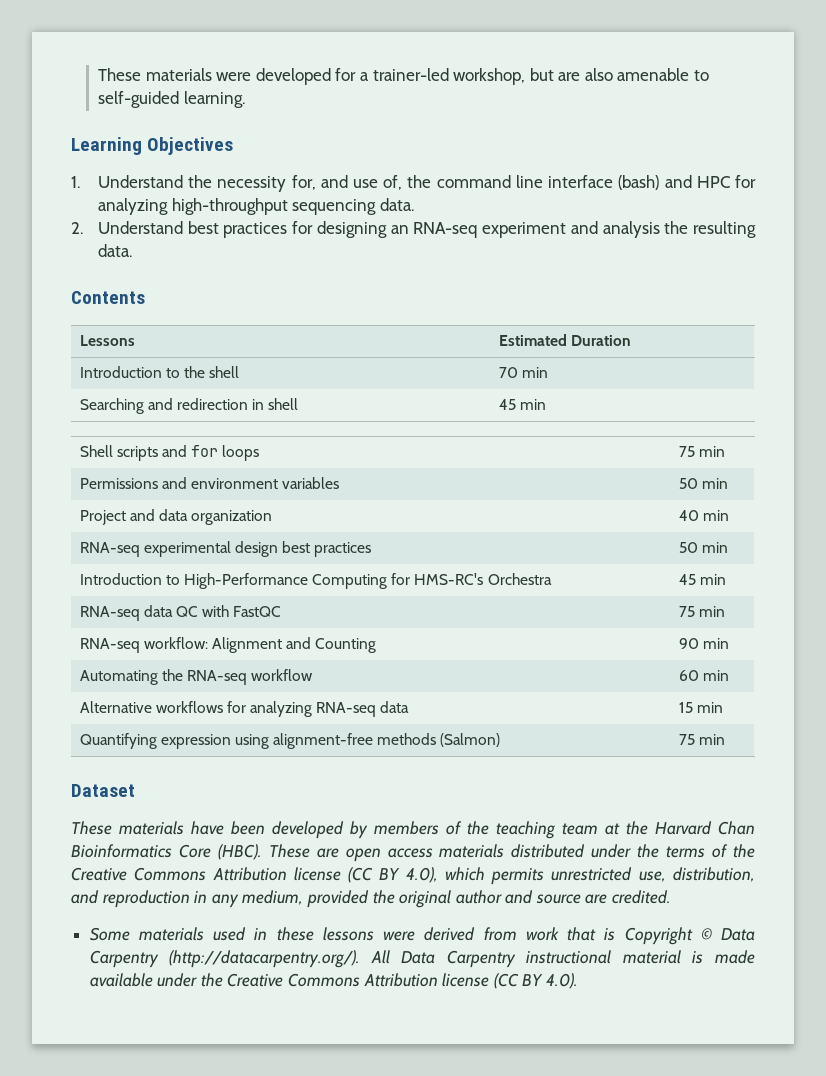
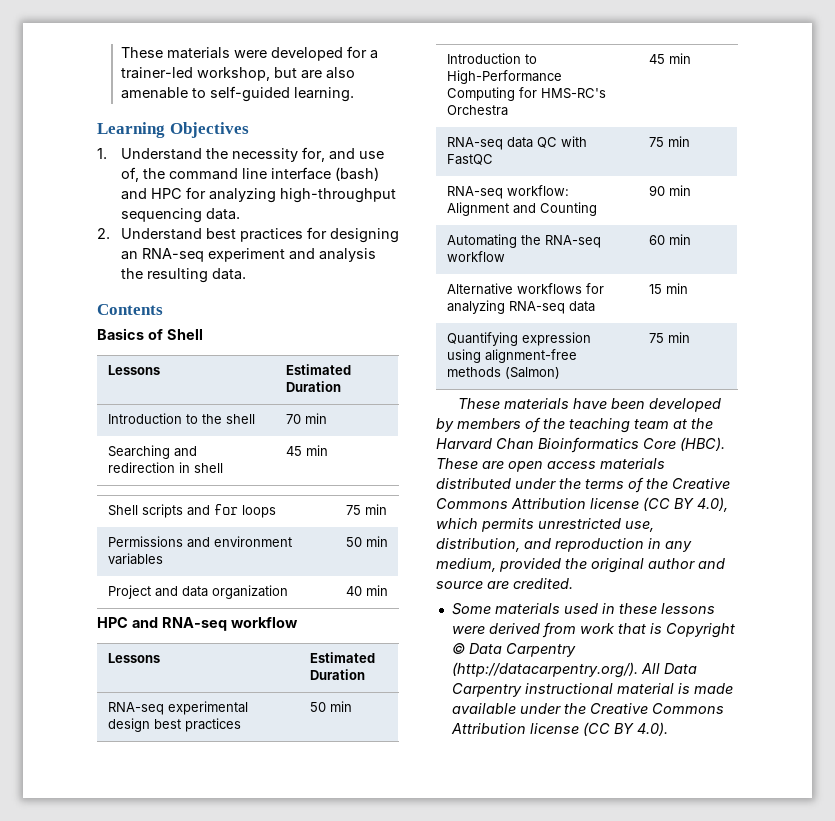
+ Basics of Shell
+ HPC and RNA-seq workflow
+ Lessons | Estimated Duration
- Dataset

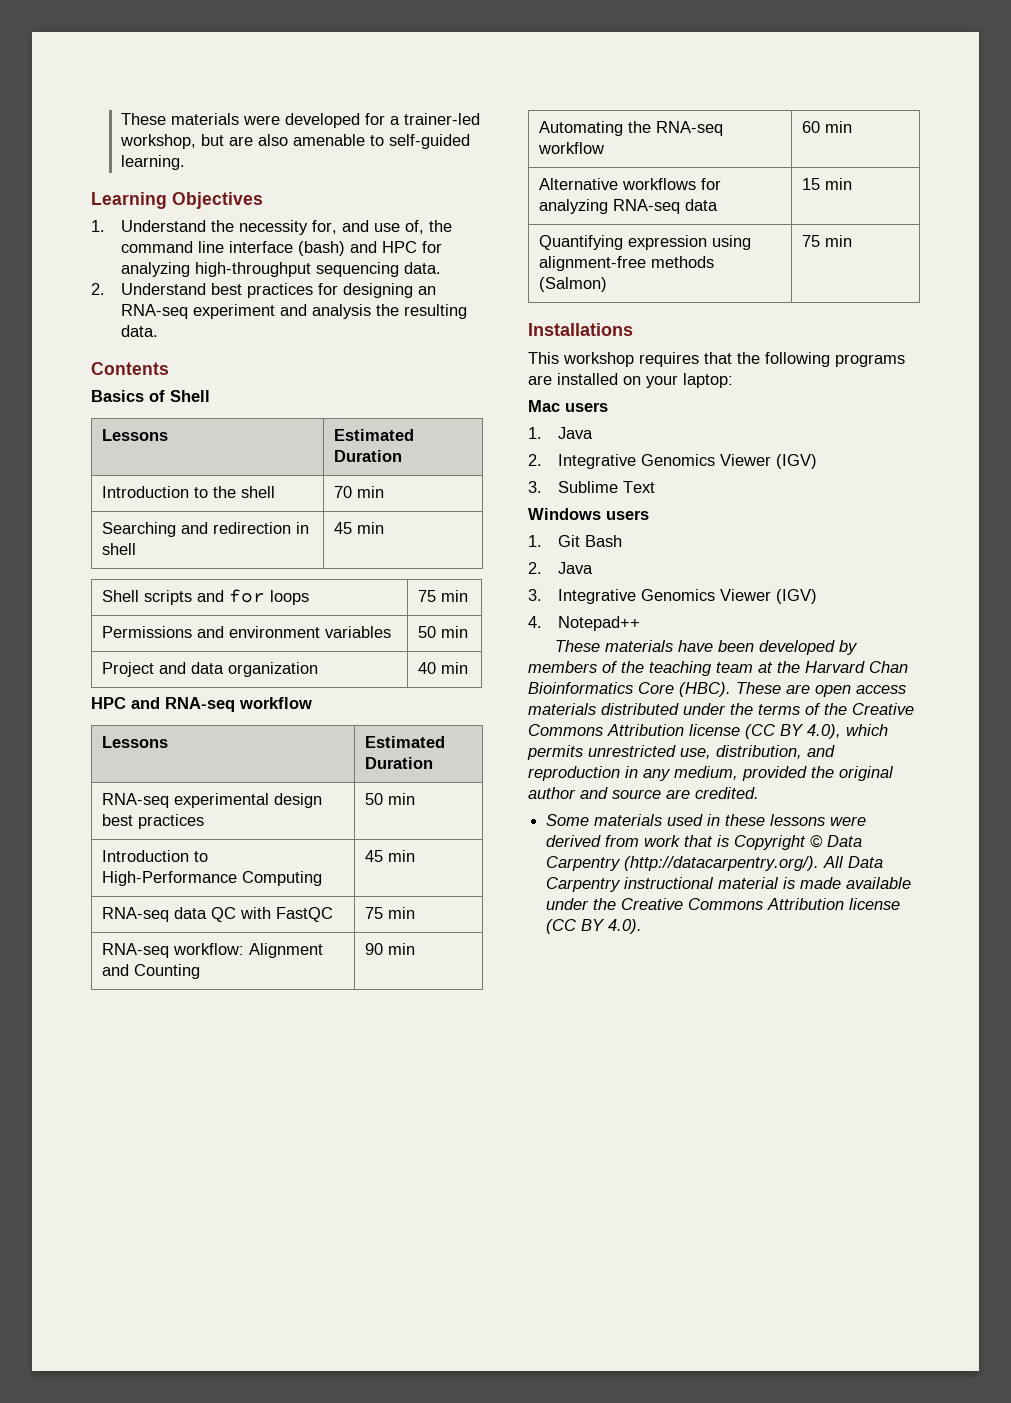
- Introduction to High-Performance Computing for HMS-RC's Orchestra | 45 min
+ Introduction to High-Performance Computing | 45 min
+ Installations
+ This workshop requires that the following programs are installed on your laptop:
+ Mac users
+ 1. Java
+ 2. Integrative Genomics Viewer (IGV)
+ 3. Sublime Text
+ Windows users
+ 1. Git Bash
+ 2. Java
+ 3. Integrative Genomics Viewer (IGV)
+ 4. Notepad++

